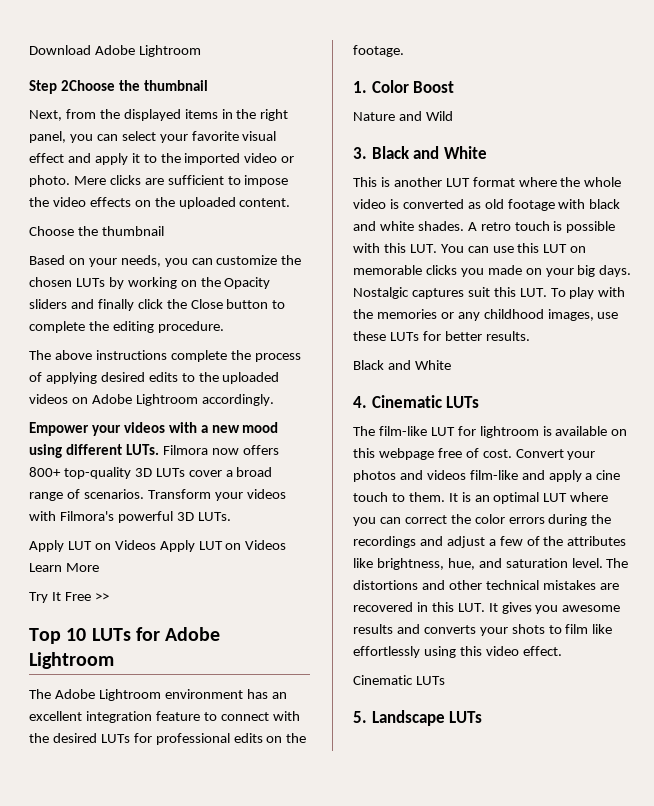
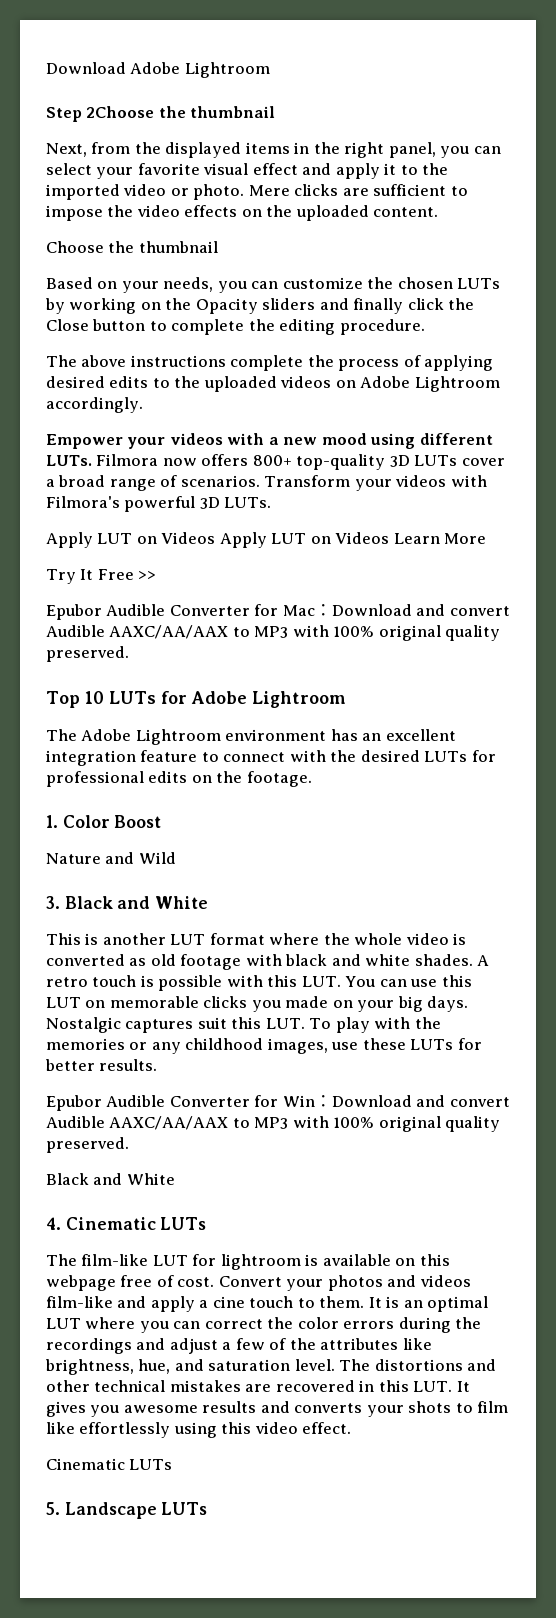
+ Epubor Audible Converter for Mac：Download and convert Audible AAXC/AA/AAX to MP3 with 100% original quality preserved.
+ Epubor Audible Converter for Win：Download and convert Audible AAXC/AA/AAX to MP3 with 100% original quality preserved.

